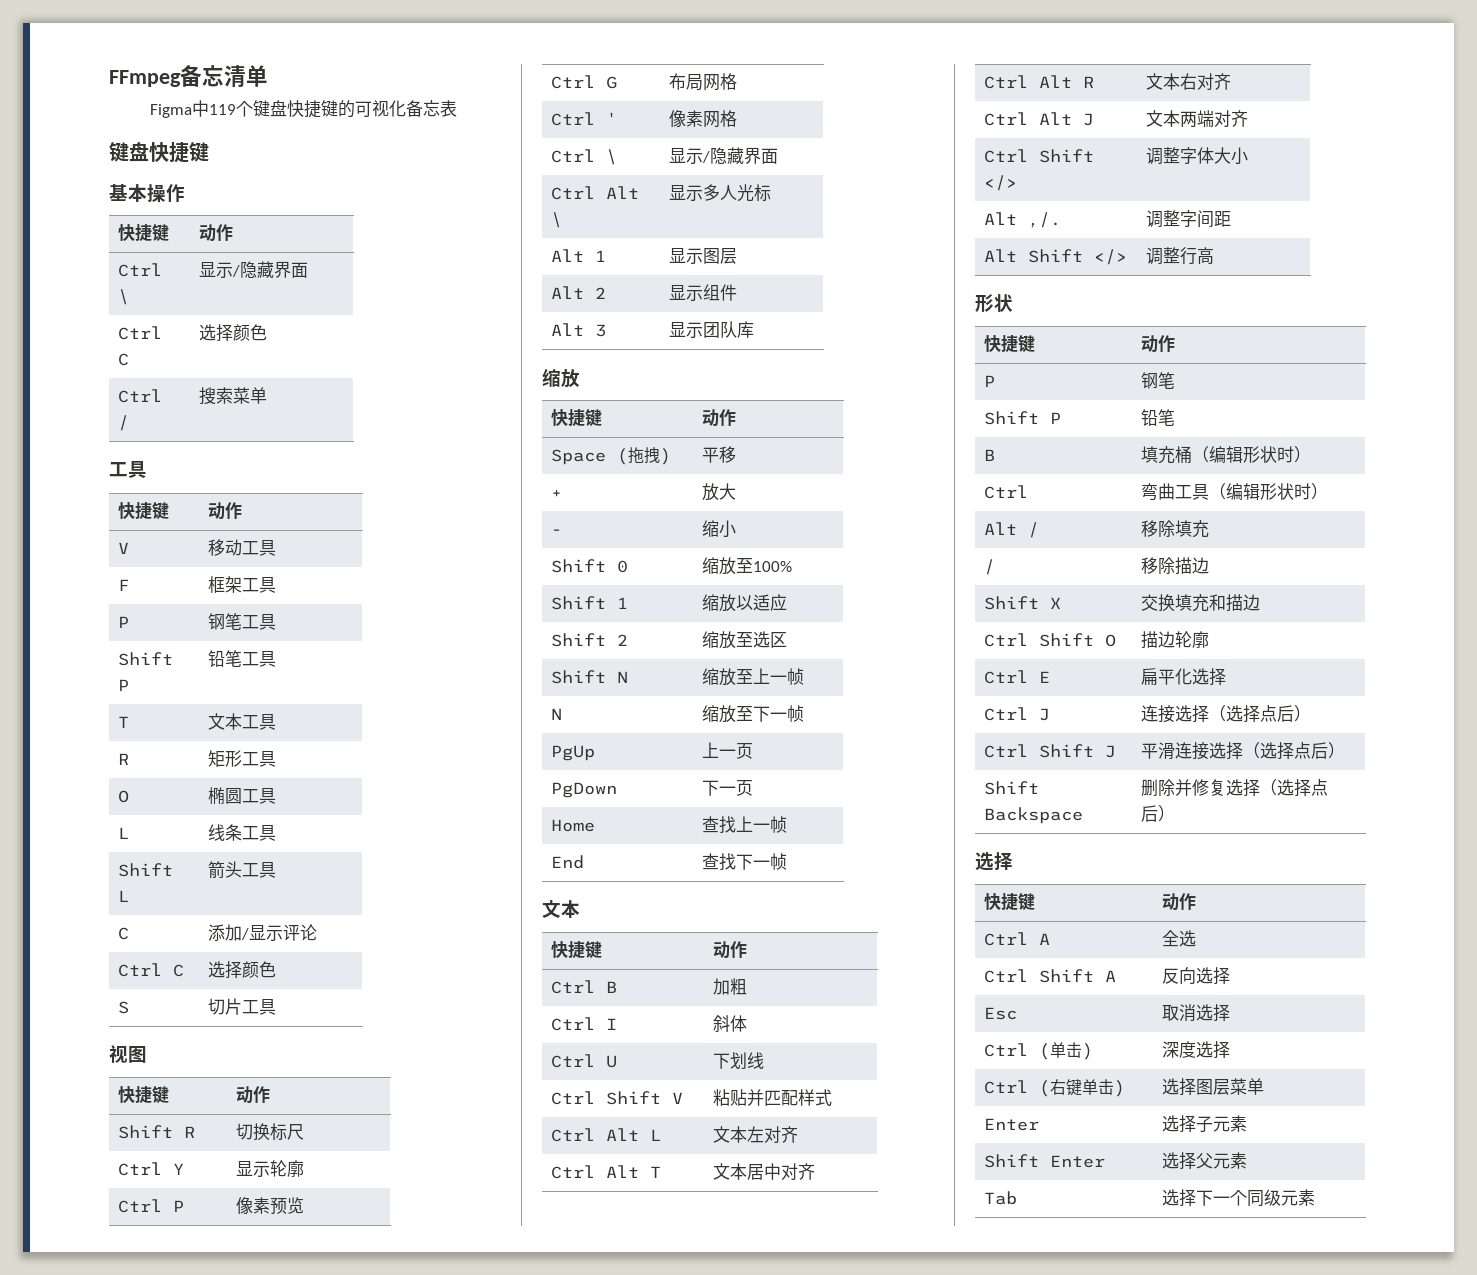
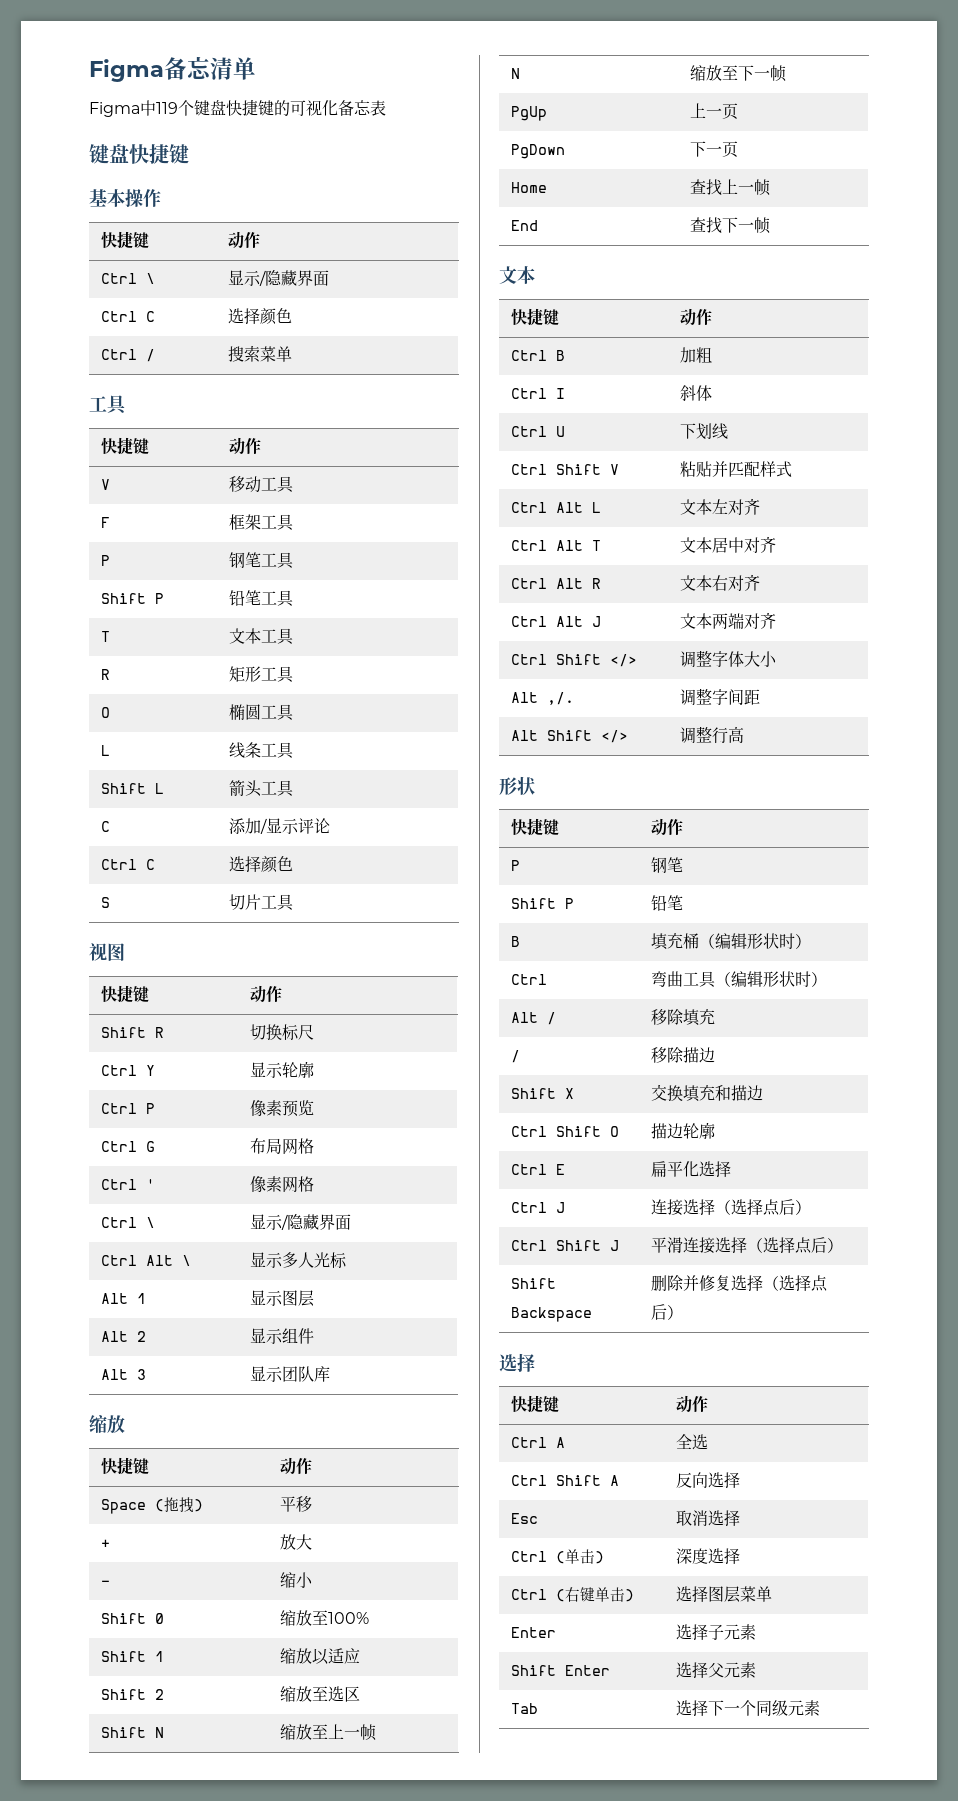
- FFmpeg备忘清单
+ Figma备忘清单

